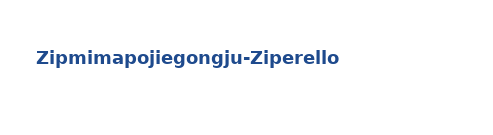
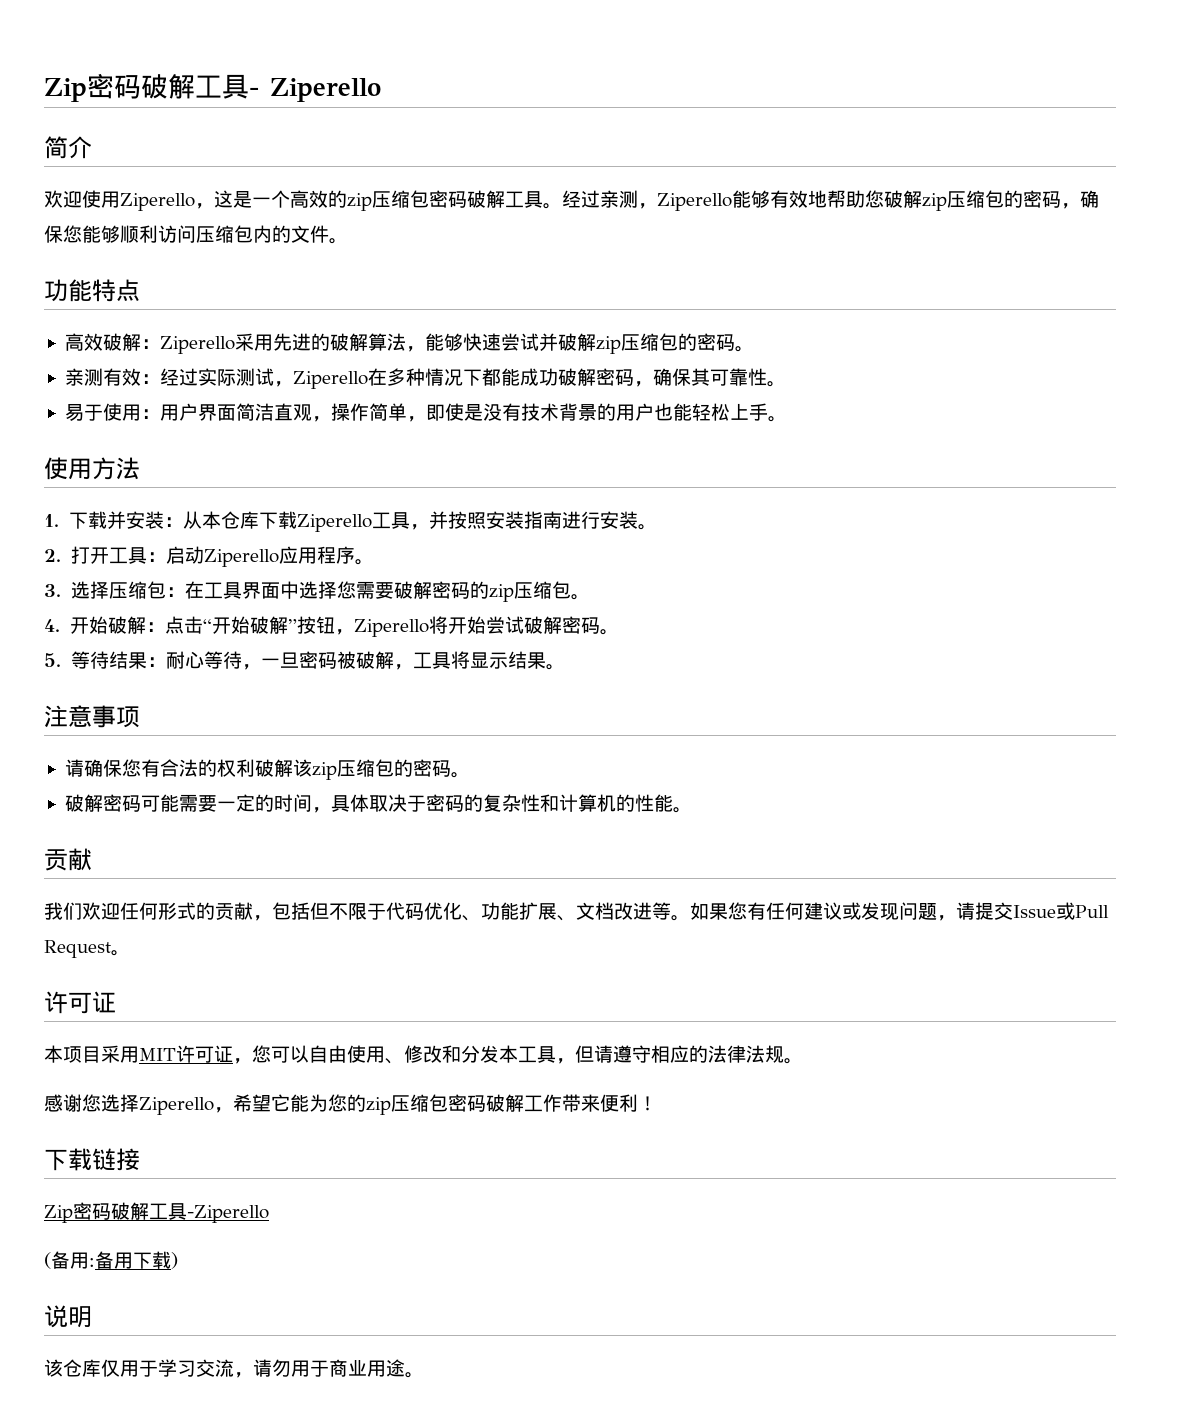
- Zipmimapojiegongju-Ziperello
+ Zip密码破解工具- Ziperello
+ 简介
+ 欢迎使用Ziperello，这是一个高效的zip压缩包密码破解工具。经过亲测，Ziperello能够有效地帮助您破解zip压缩包的密码，确保您能够顺利访问压缩包内的文件。
+ 功能特点
+ 高效破解：Ziperello采用先进的破解算法，能够快速尝试并破解zip压缩包的密码。
+ 亲测有效：经过实际测试，Ziperello在多种情况下都能成功破解密码，确保其可靠性。
+ 易于使用：用户界面简洁直观，操作简单，即使是没有技术背景的用户也能轻松上手。
+ 使用方法
+ 1.下载并安装：从本仓库下载Ziperello工具，并按照安装指南进行安装。
+ 2.打开工具：启动Ziperello应用程序。
+ 3.选择压缩包：在工具界面中选择您需要破解密码的zip压缩包。
+ 4.开始破解：点击“开始破解”按钮，Ziperello将开始尝试破解密码。
+ 5.等待结果：耐心等待，一旦密码被破解，工具将显示结果。
+ 注意事项
+ 请确保您有合法的权利破解该zip压缩包的密码。
+ 破解密码可能需要一定的时间，具体取决于密码的复杂性和计算机的性能。
+ 贡献
+ 我们欢迎任何形式的贡献，包括但不限于代码优化、功能扩展、文档改进等。如果您有任何建议或发现问题，请提交Issue或Pull Request。
+ 许可证
+ 本项目采用MIT许可证，您可以自由使用、修改和分发本工具，但请遵守相应的法律法规。
+ 感谢您选择Ziperello，希望它能为您的zip压缩包密码破解工作带来便利！
+ 下载链接
+ Zip密码破解工具-Ziperello
+ (备用:备用下载)
+ 说明
+ 该仓库仅用于学习交流，请勿用于商业用途。

